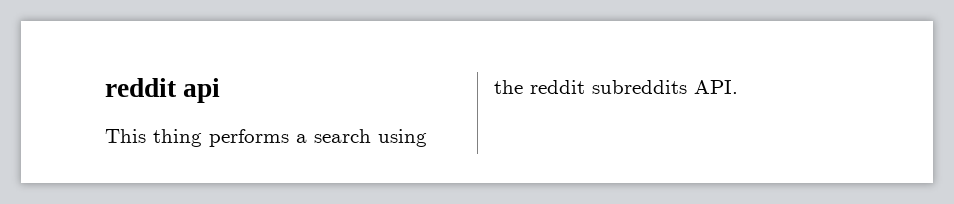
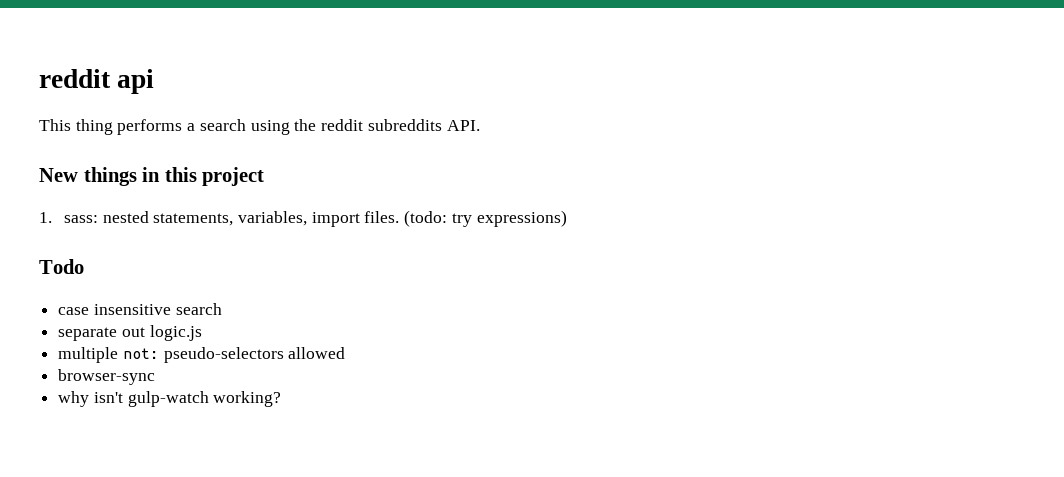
+ New things in this project
+ 1. sass: nested statements, variables, import files. (todo: try expressions)
+ Todo
+ case insensitive search
+ separate out logic.js
+ multiple not: pseudo-selectors allowed
+ browser-sync
+ why isn't gulp-watch working?

